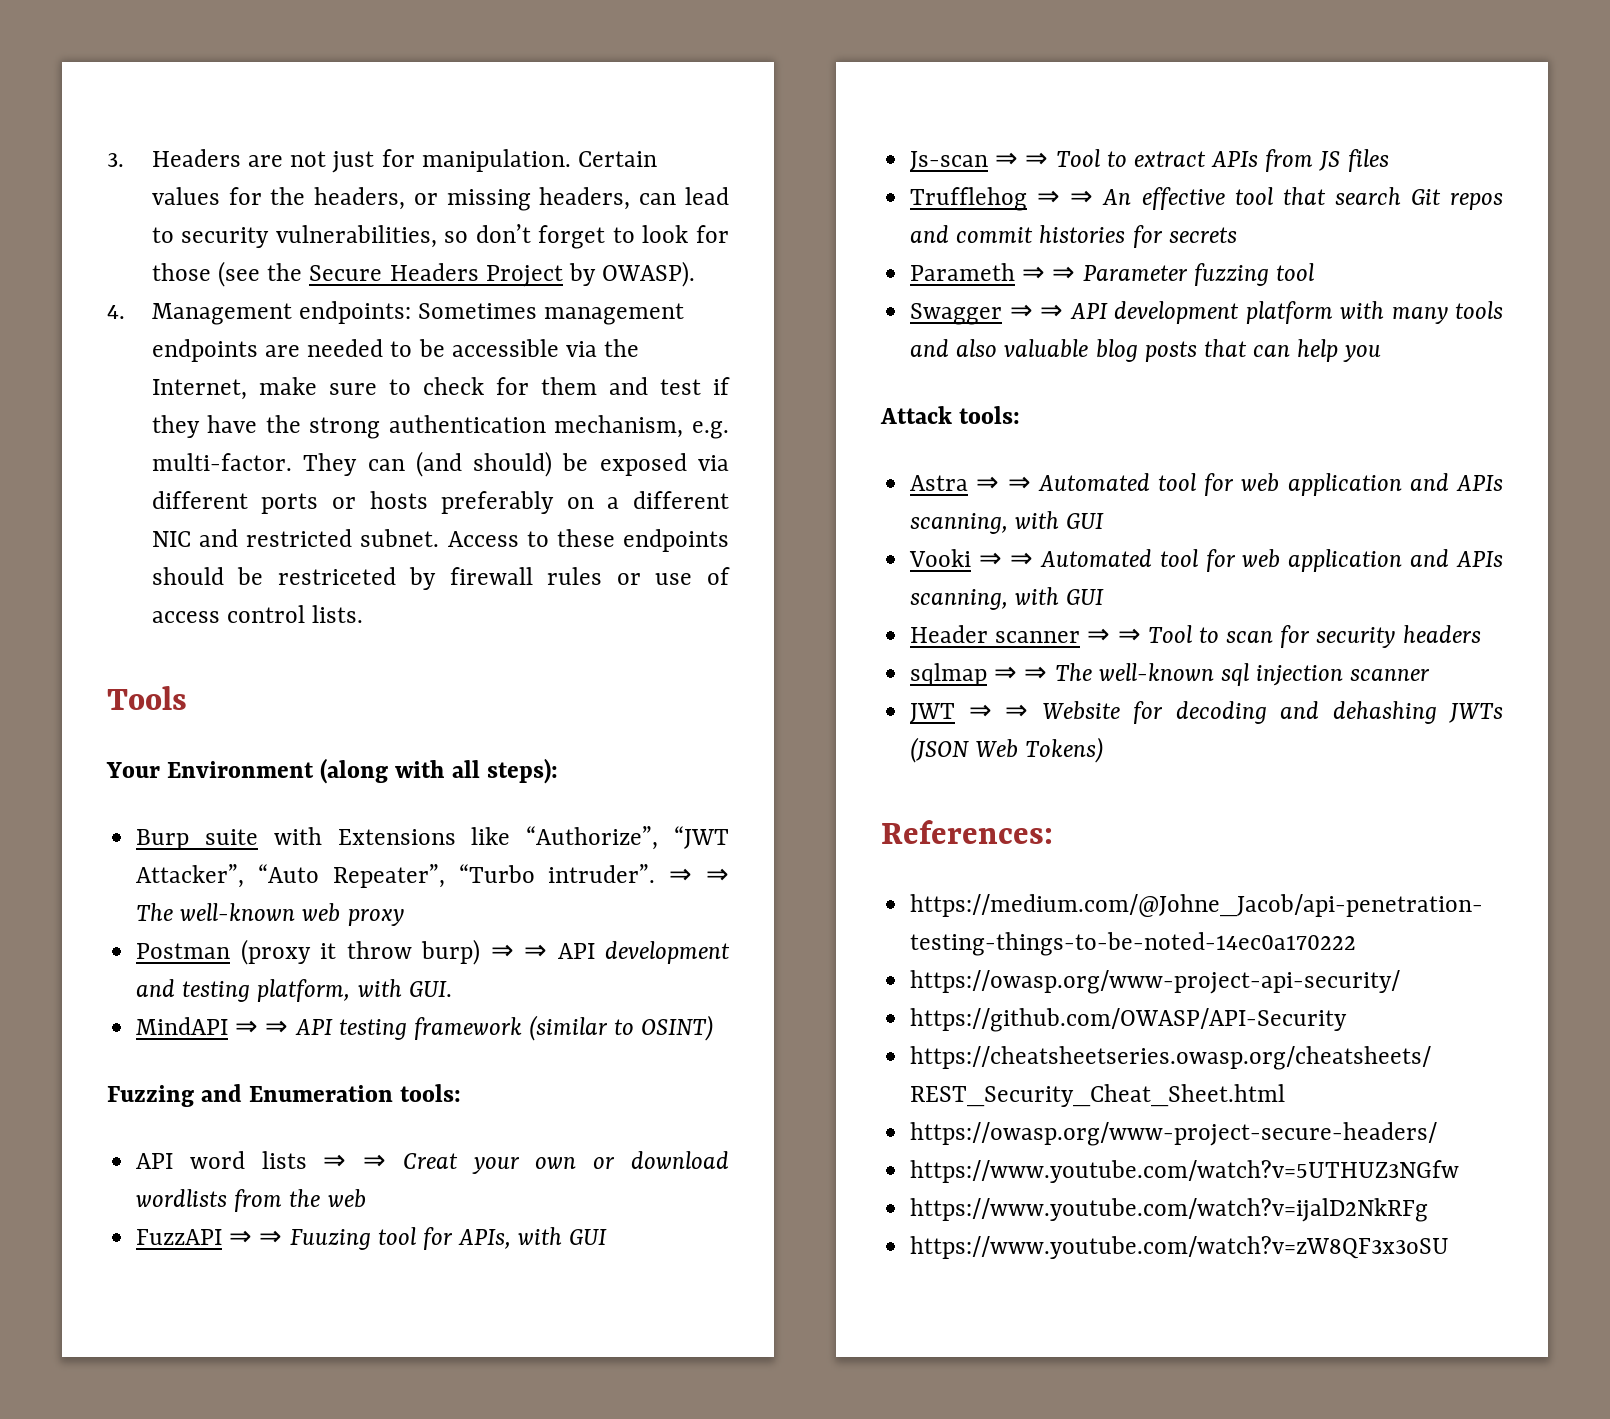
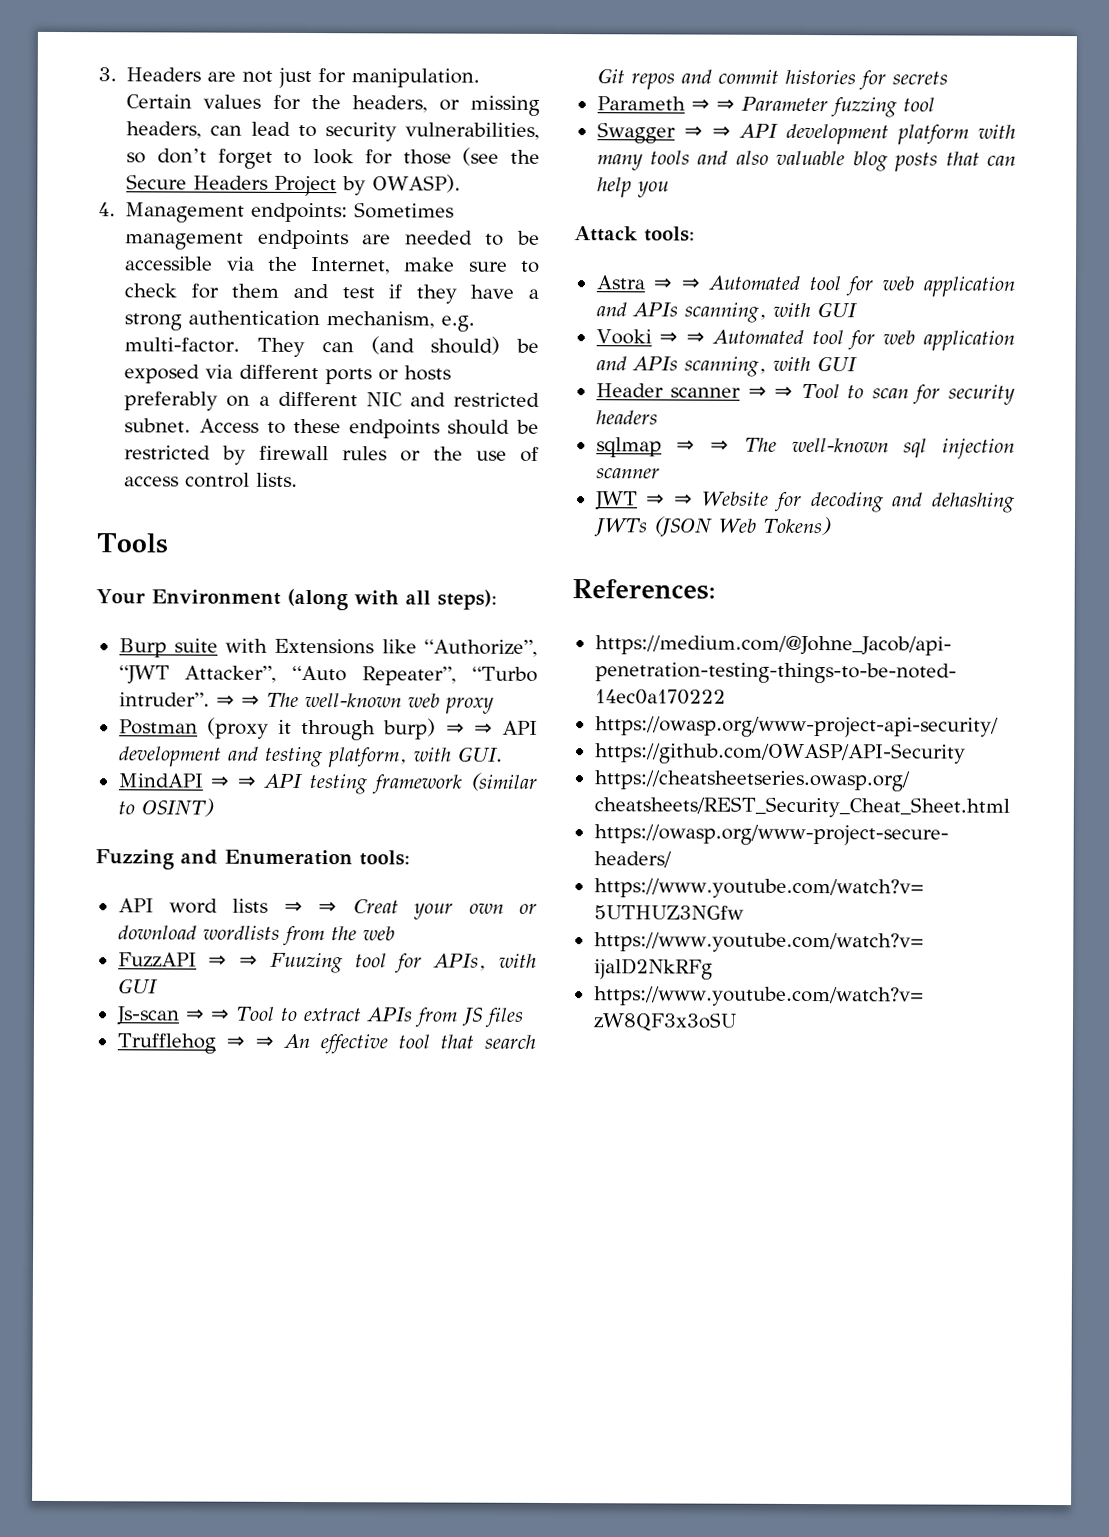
- 4. Management endpoints: Sometimes management endpoints are needed to be accessible via the Internet, make sure to check for them and test if they have the strong authentication mechanism, e.g. multi-factor.
+ 4. Management endpoints: Sometimes management endpoints are needed to be accessible via the Internet, make sure to check for them and test if they have a strong authentication mechanism, e.g. multi-factor.
- Access to these endpoints should be restriceted by firewall rules or use of access control lists.
+ Access to these endpoints should be restricted by firewall rules or the use of access control lists.
- Postman (proxy it throw burp) ⇒ ⇒ API development and testing platform, with GUI.
+ Postman (proxy it through burp) ⇒ ⇒ API development and testing platform, with GUI.

